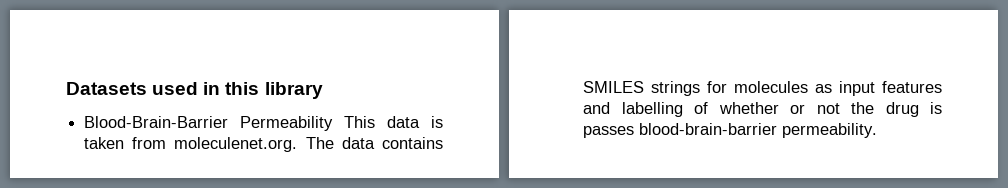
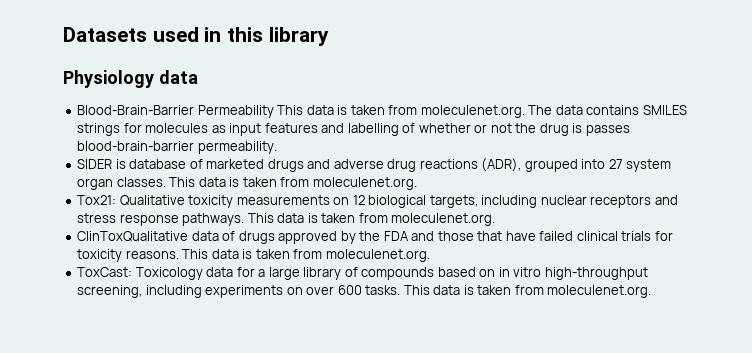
+ Physiology data
+ SIDER is database of marketed drugs and adverse drug reactions (ADR), grouped into 27 system organ classes. This data is taken from moleculenet.org.
+ Tox21: Qualitative toxicity measurements on 12 biological targets, including nuclear receptors and stress response pathways. This data is taken from moleculenet.org.
+ ClinToxQualitative data of drugs approved by the FDA and those that have failed clinical trials for toxicity reasons. This data is taken from moleculenet.org.
+ ToxCast: Toxicology data for a large library of compounds based on in vitro high-throughput screening, including experiments on over 600 tasks. This data is taken from moleculenet.org.

